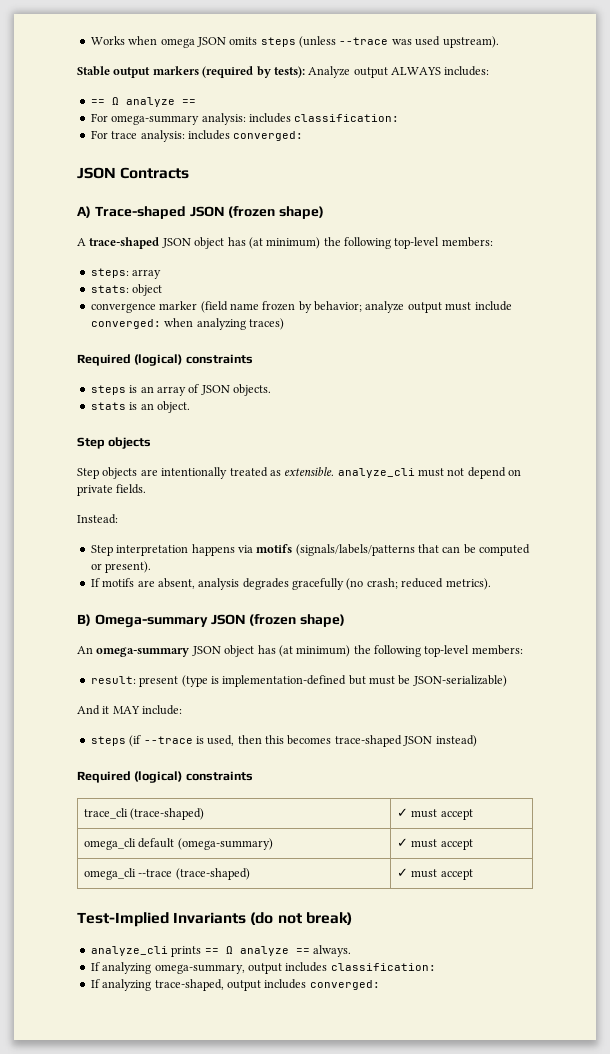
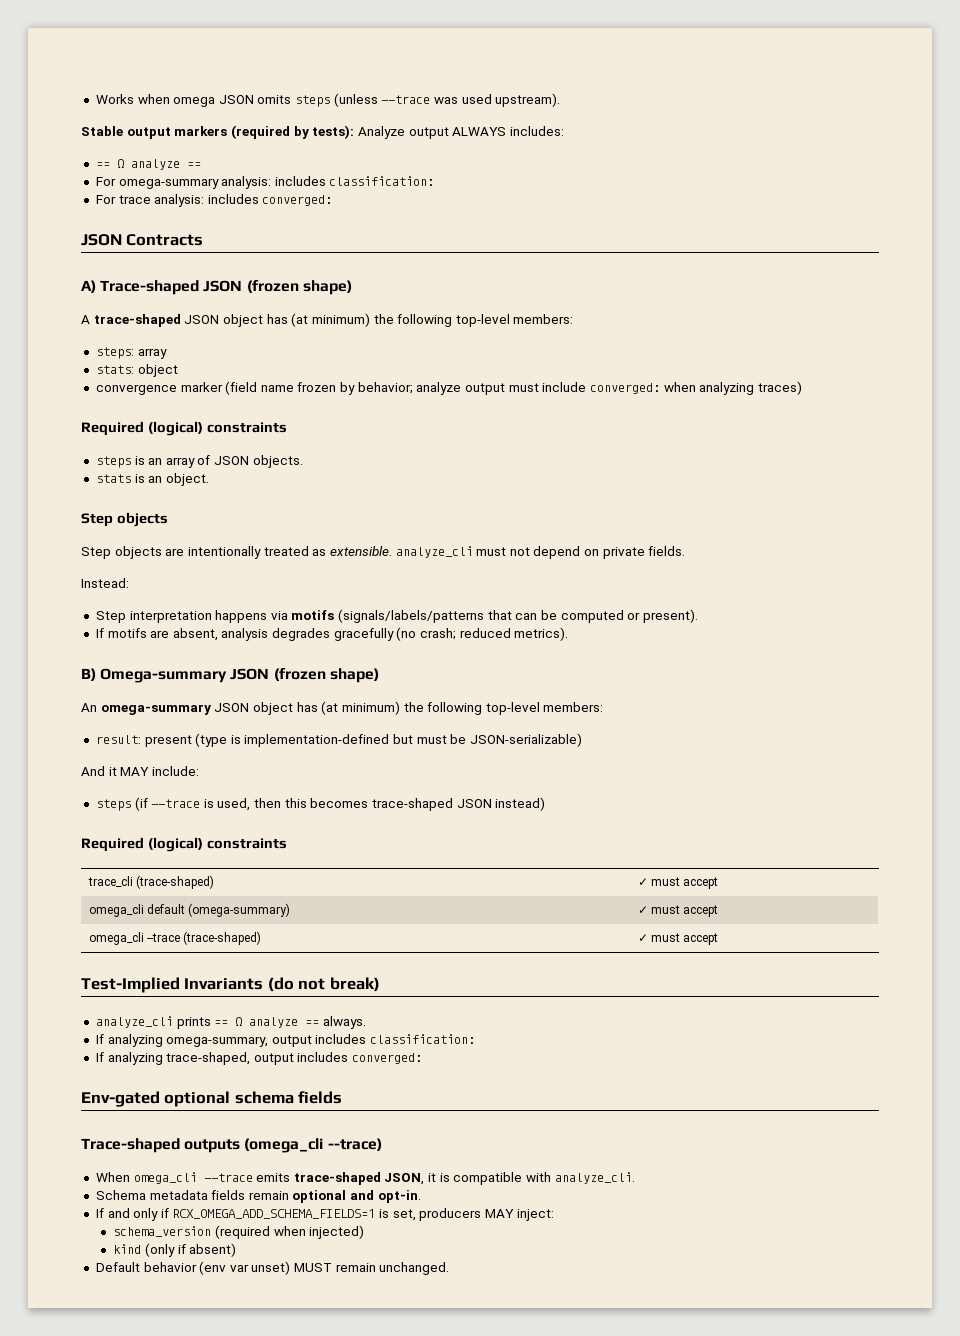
+ Env-gated optional schema fields
+ Trace-shaped outputs (omega_cli --trace)
+ When omega_cli --trace emits trace-shaped JSON, it is compatible with analyze_cli.
+ Schema metadata fields remain optional and opt-in.
+ If and only if RCX_OMEGA_ADD_SCHEMA_FIELDS=1 is set, producers MAY inject:
+ schema_version (required when injected)
+ kind (only if absent)
+ Default behavior (env var unset) MUST remain unchanged.

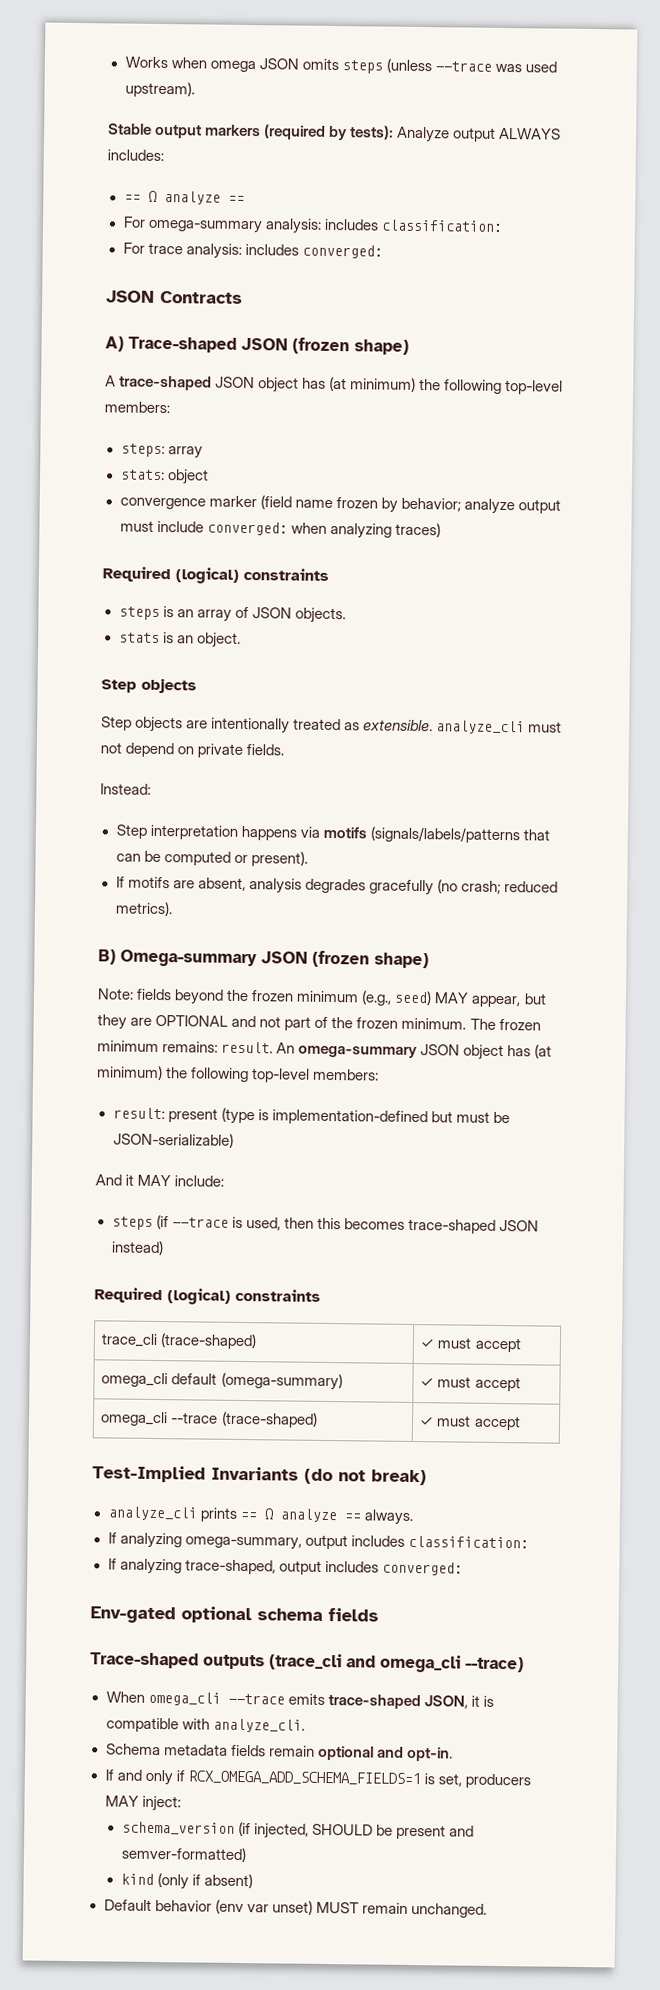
+ Note: fields beyond the frozen minimum (e.g., seed) MAY appear, but they are OPTIONAL and not part of the frozen minimum. The frozen minimum remains: result.
- Trace-shaped outputs (omega_cli --trace)
+ Trace-shaped outputs (trace_cli and omega_cli --trace)
- schema_version (required when injected)
+ schema_version (if injected, SHOULD be present and semver-formatted)

